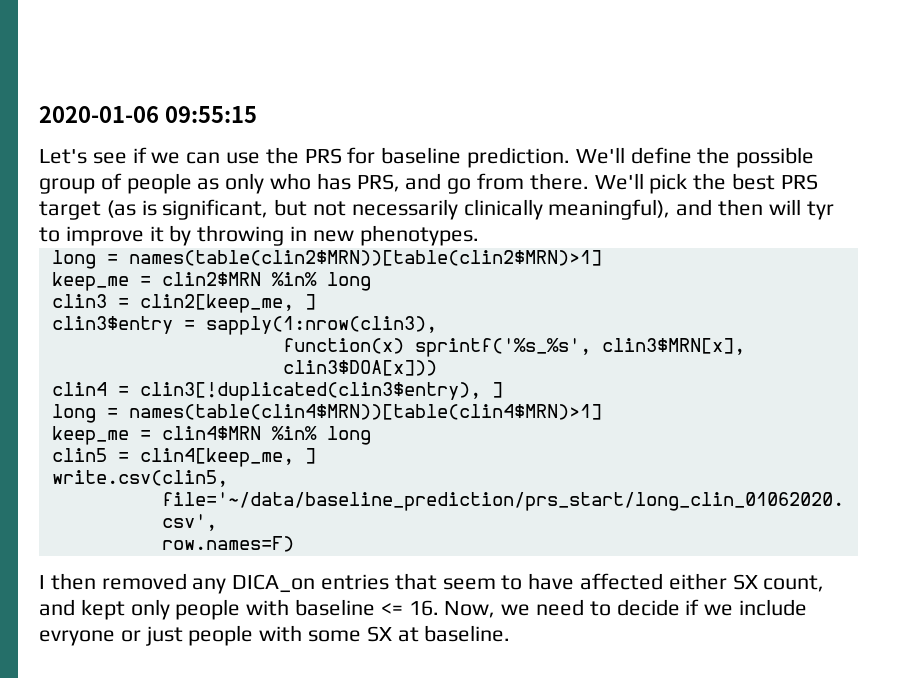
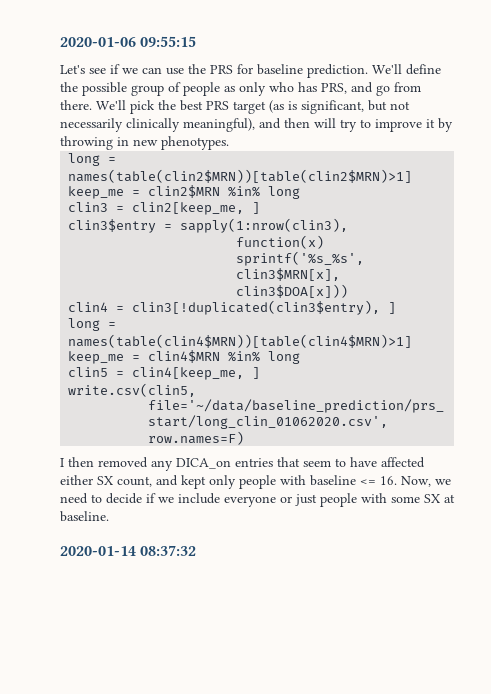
- We'll pick the best PRS target (as is significant, but not necessarily clinically meaningful), and then will tyr to improve it by throwing in new phenotypes.
+ We'll pick the best PRS target (as is significant, but not necessarily clinically meaningful), and then will try to improve it by throwing in new phenotypes.
- I then removed any DICA_on entries that seem to have affected either SX count, and kept only people with baseline <= 16. Now, we need to decide if we include evryone or just people with some SX at baseline.
+ I then removed any DICA_on entries that seem to have affected either SX count, and kept only people with baseline <= 16. Now, we need to decide if we include everyone or just people with some SX at baseline.
+ 2020-01-14 08:37:32

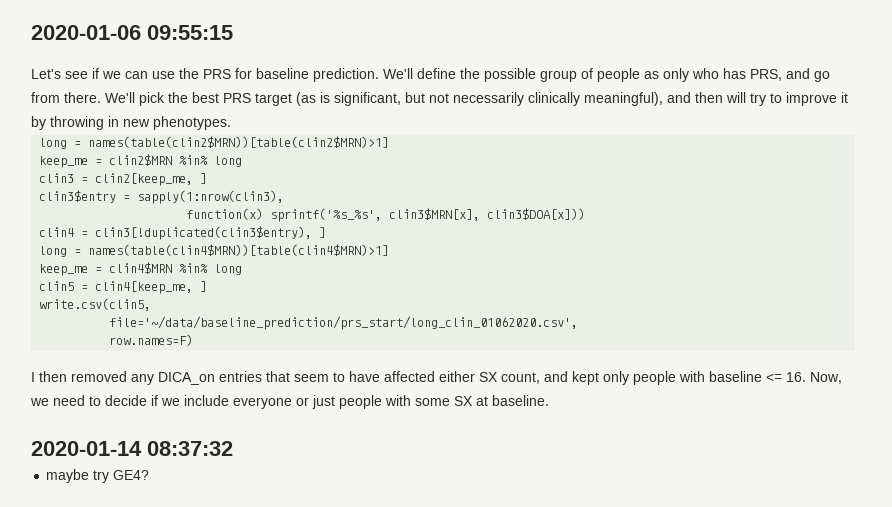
+ maybe try GE4?

